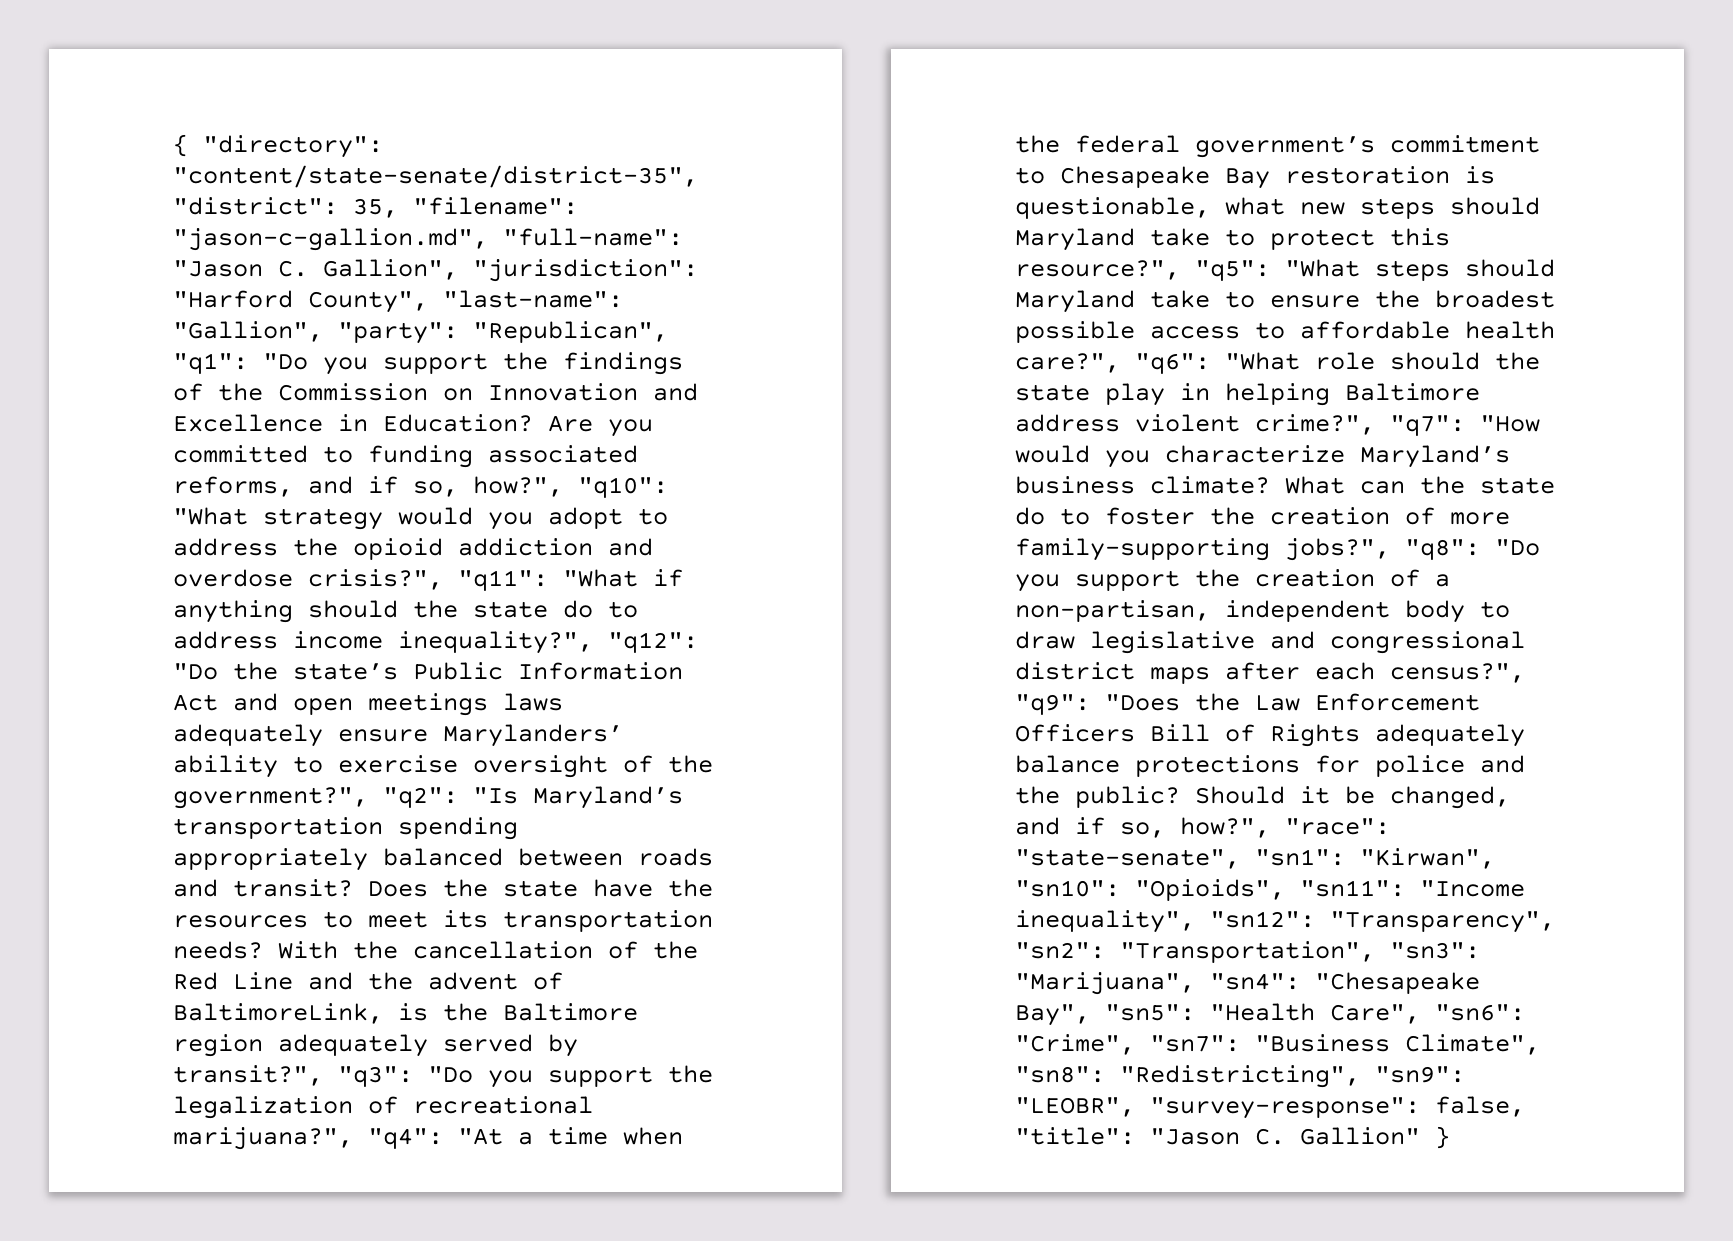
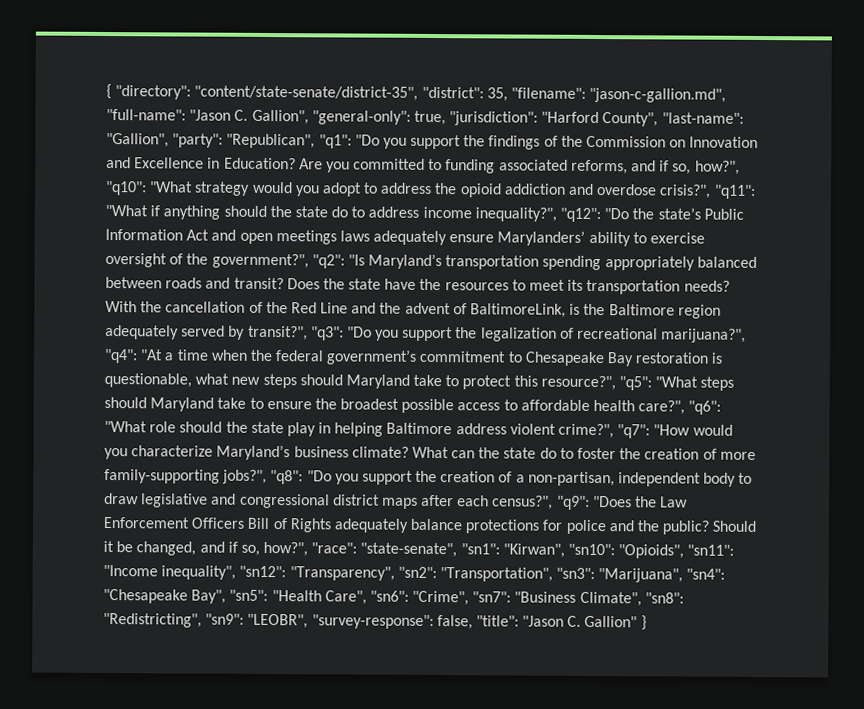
- { "directory": "content/state-senate/district-35", "district": 35, "filename": "jason-c-gallion.md", "full-name": "Jason C. Gallion", "jurisdiction": "Harford County", "last-name": "Gallion", "party": "Republican", "q1": "Do you support the findings of the Commission on Innovation and Excellence in Education?
+ { "directory": "content/state-senate/district-35", "district": 35, "filename": "jason-c-gallion.md", "full-name": "Jason C. Gallion", "general-only": true, "jurisdiction": "Harford County", "last-name": "Gallion", "party": "Republican", "q1": "Do you support the findings of the Commission on Innovation and Excellence in Education?

